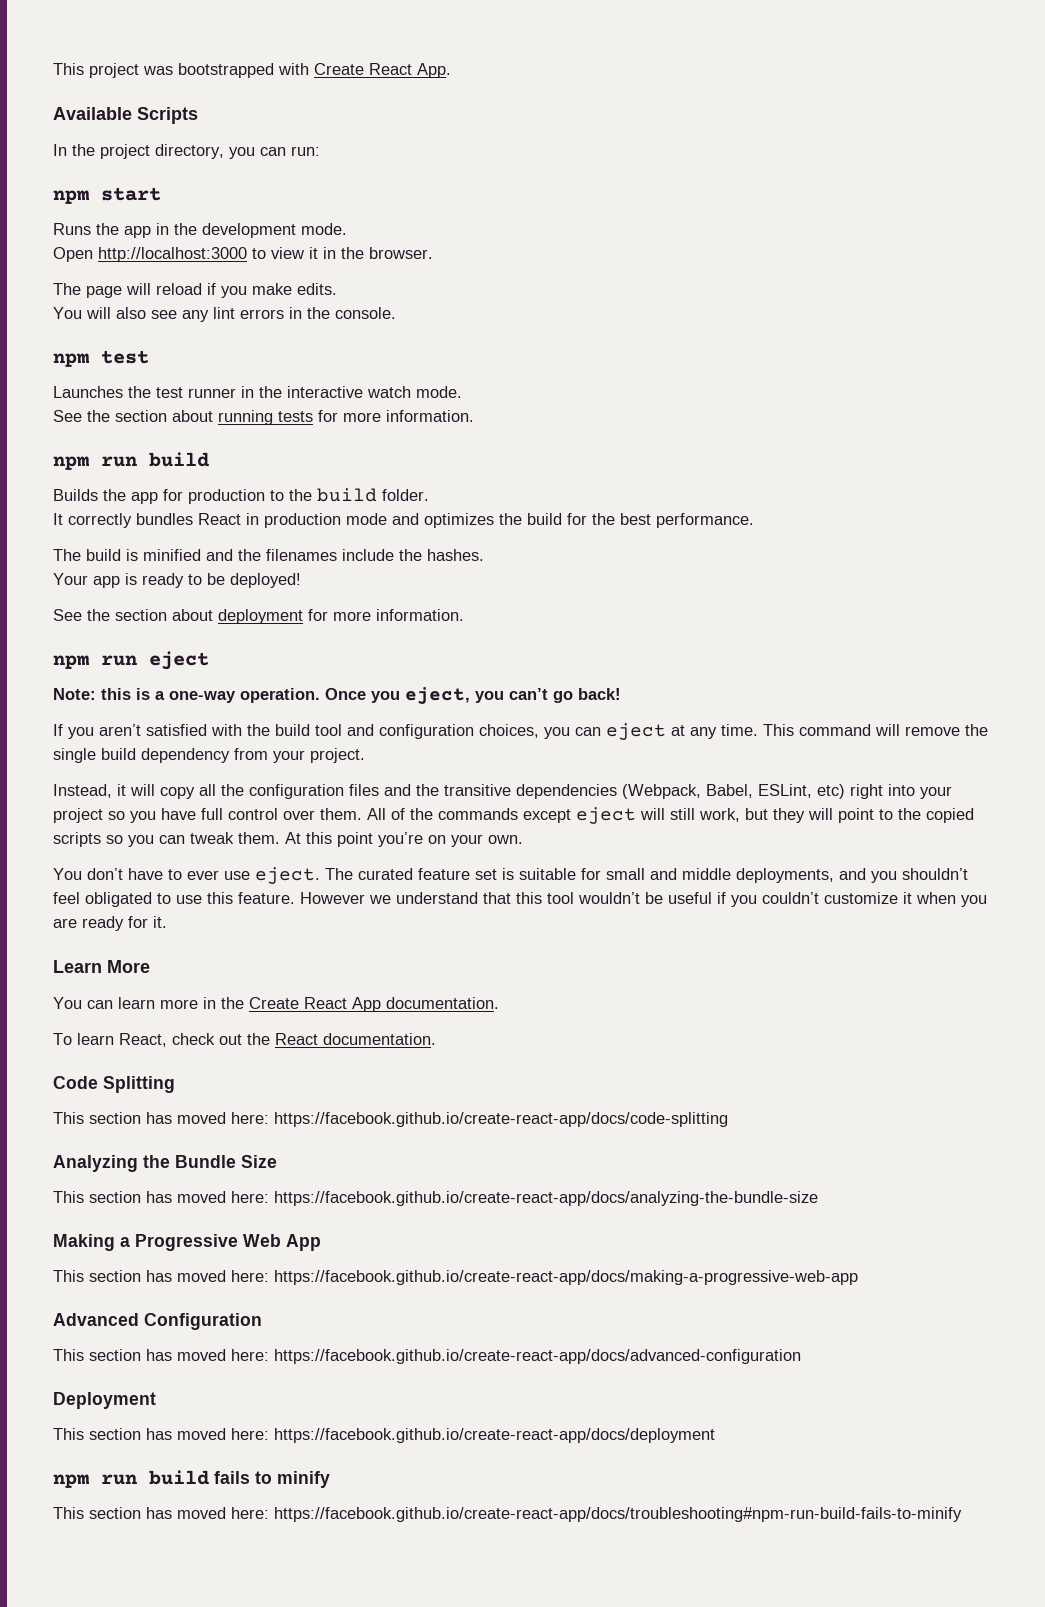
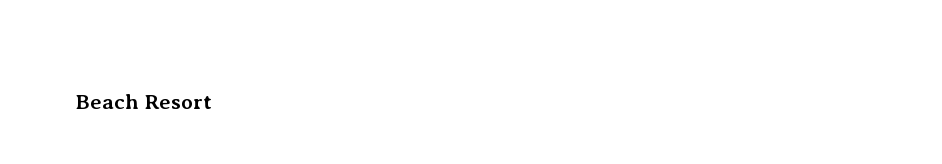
- This project was bootstrapped with Create React App.
- Available Scripts
- In the project directory, you can run:
- npm start
- Runs the app in the development mode.
- Open http://localhost:3000 to view it in the browser.
- The page will reload if you make edits.
- You will also see any lint errors in the console.
- npm test
- Launches the test runner in the interactive watch mode.
- See the section about running tests for more information.
- npm run build
- Builds the app for production to the build folder.
- It correctly bundles React in production mode and optimizes the build for the best performance.
- The build is minified and the filenames include the hashes.
- Your app is ready to be deployed!
- See the section about deployment for more information.
- npm run eject
- Note: this is a one-way operation. Once you eject, you can’t go back!
- If you aren’t satisfied with the build tool and configuration choices, you can eject at any time. This command will remove the single build dependency from your project.
- Instead, it will copy all the configuration files and the transitive dependencies (Webpack, Babel, ESLint, etc) right into your project so you have full control over them. All of the commands except eject will still work, but they will point to the copied scripts so you can tweak them. At this point you’re on your own.
- You don’t have to ever use eject. The curated feature set is suitable for small and middle deployments, and you shouldn’t feel obligated to use this feature. However we understand that this tool wouldn’t be useful if you couldn’t customize it when you are ready for it.
- Learn More
- You can learn more in the Create React App documentation.
- To learn React, check out the React documentation.
- Code Splitting
- This section has moved here: https://facebook.github.io/create-react-app/docs/code-splitting
- Analyzing the Bundle Size
- This section has moved here: https://facebook.github.io/create-react-app/docs/analyzing-the-bundle-size
- Making a Progressive Web App
- This section has moved here: https://facebook.github.io/create-react-app/docs/making-a-progressive-web-app
- Advanced Configuration
- This section has moved here: https://facebook.github.io/create-react-app/docs/advanced-configuration
- Deployment
- This section has moved here: https://facebook.github.io/create-react-app/docs/deployment
- npm run build fails to minify
- This section has moved here: https://facebook.github.io/create-react-app/docs/troubleshooting#npm-run-build-fails-to-minify
+ Beach Resort

